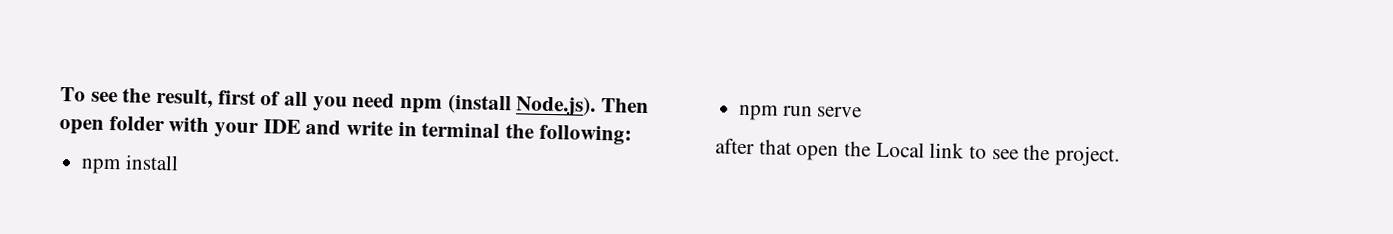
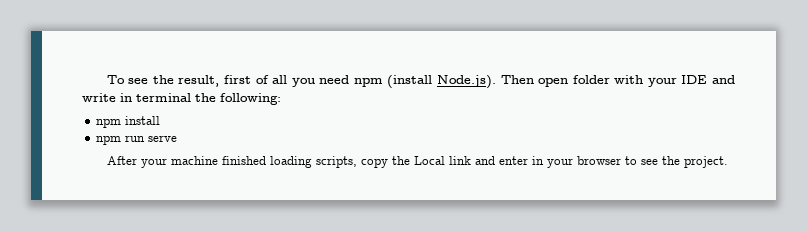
- after that open the Local link to see the project.
+ After your machine finished loading scripts, copy the Local link and enter in your browser to see the project.

